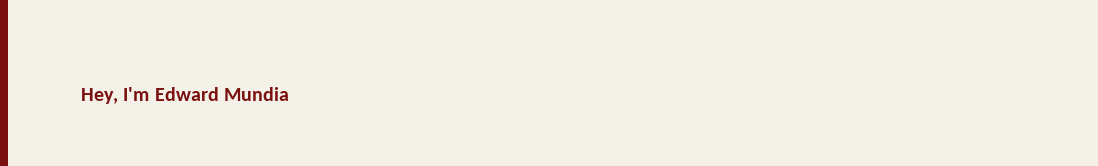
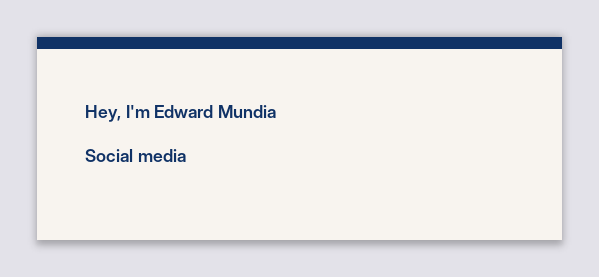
+ Social media

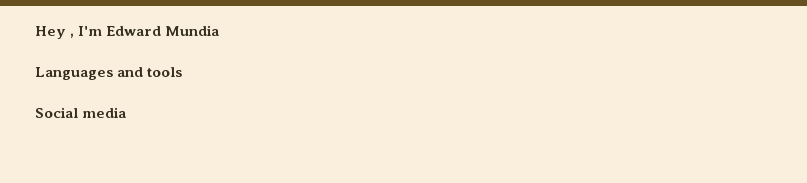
- Hey, I'm Edward Mundia
+ Hey , I'm Edward Mundia
+ Languages and tools

